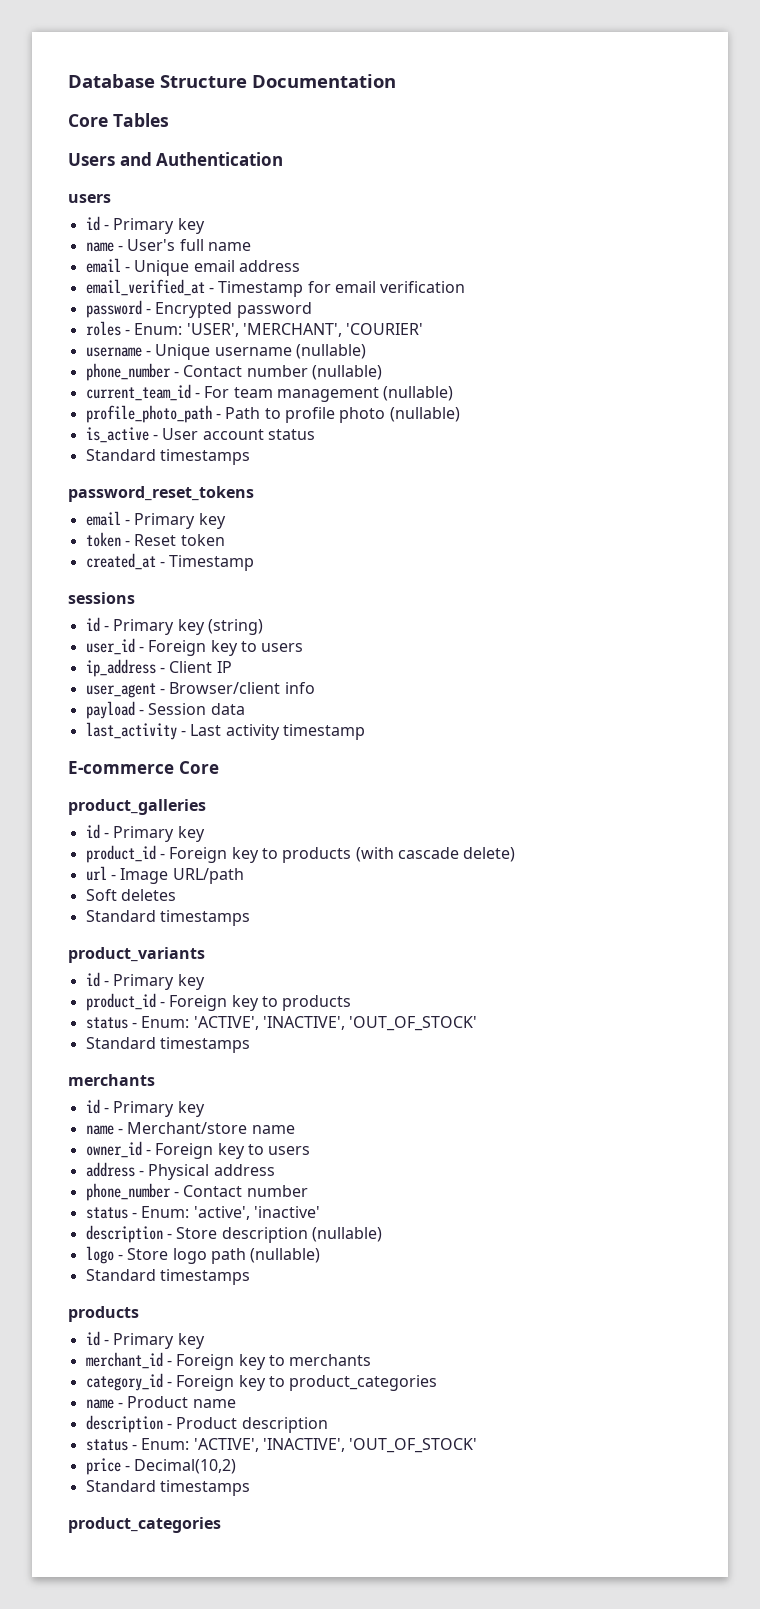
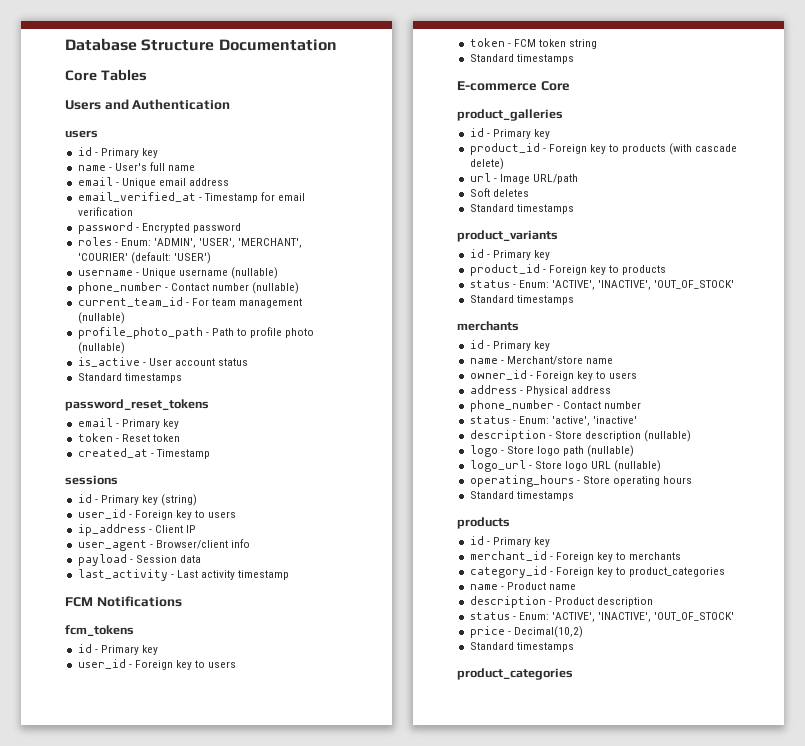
- roles - Enum: 'USER', 'MERCHANT', 'COURIER'
+ roles - Enum: 'ADMIN', 'USER', 'MERCHANT', 'COURIER' (default: 'USER')
+ FCM Notifications
+ fcm_tokens
+ id - Primary key
+ user_id - Foreign key to users
+ token - FCM token string
+ Standard timestamps
+ logo_url - Store logo URL (nullable)
+ operating_hours - Store operating hours

